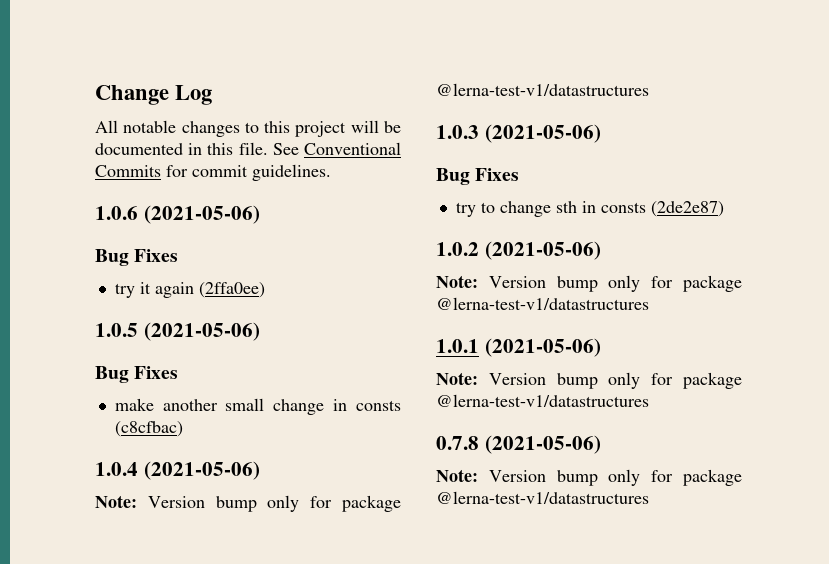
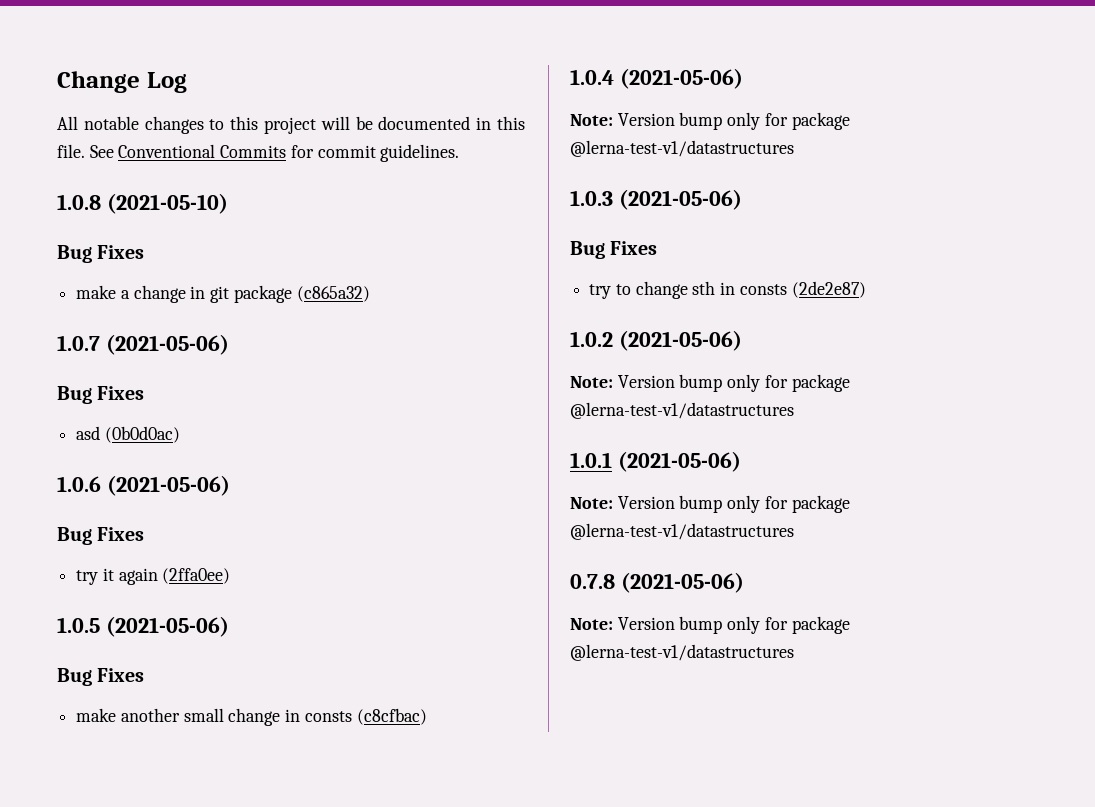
+ 1.0.8 (2021-05-10)
+ Bug Fixes
+ make a change in git package (c865a32)
+ 1.0.7 (2021-05-06)
+ Bug Fixes
+ asd (0b0d0ac)

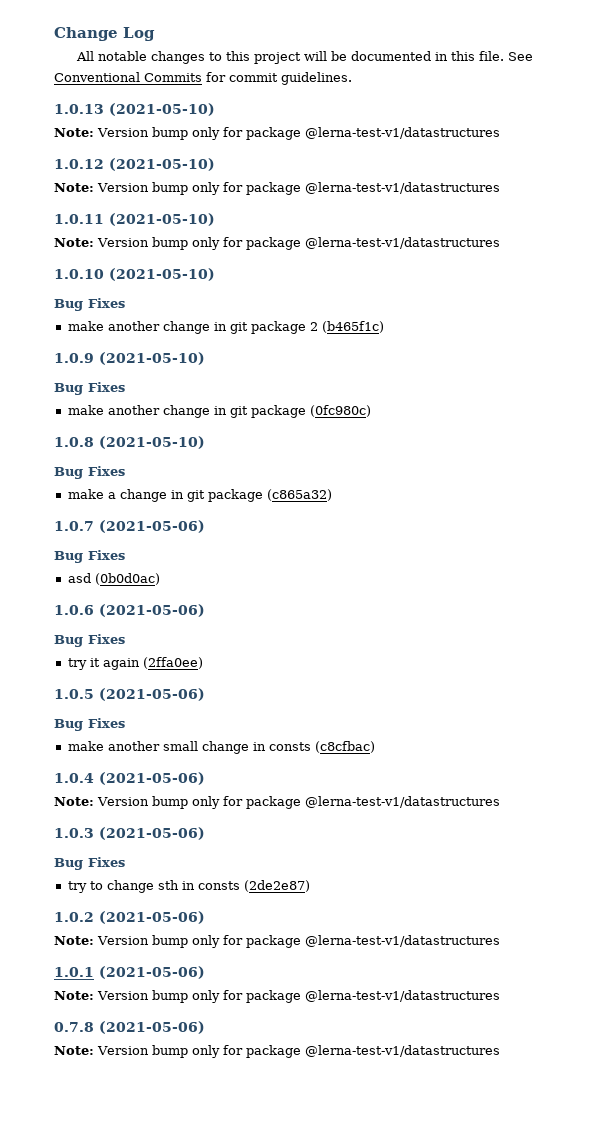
+ 1.0.13 (2021-05-10)
+ Note: Version bump only for package @lerna-test-v1/datastructures
+ 1.0.12 (2021-05-10)
+ Note: Version bump only for package @lerna-test-v1/datastructures
+ 1.0.11 (2021-05-10)
+ Note: Version bump only for package @lerna-test-v1/datastructures
+ 1.0.10 (2021-05-10)
+ Bug Fixes
+ make another change in git package 2 (b465f1c)
+ 1.0.9 (2021-05-10)
+ Bug Fixes
+ make another change in git package (0fc980c)

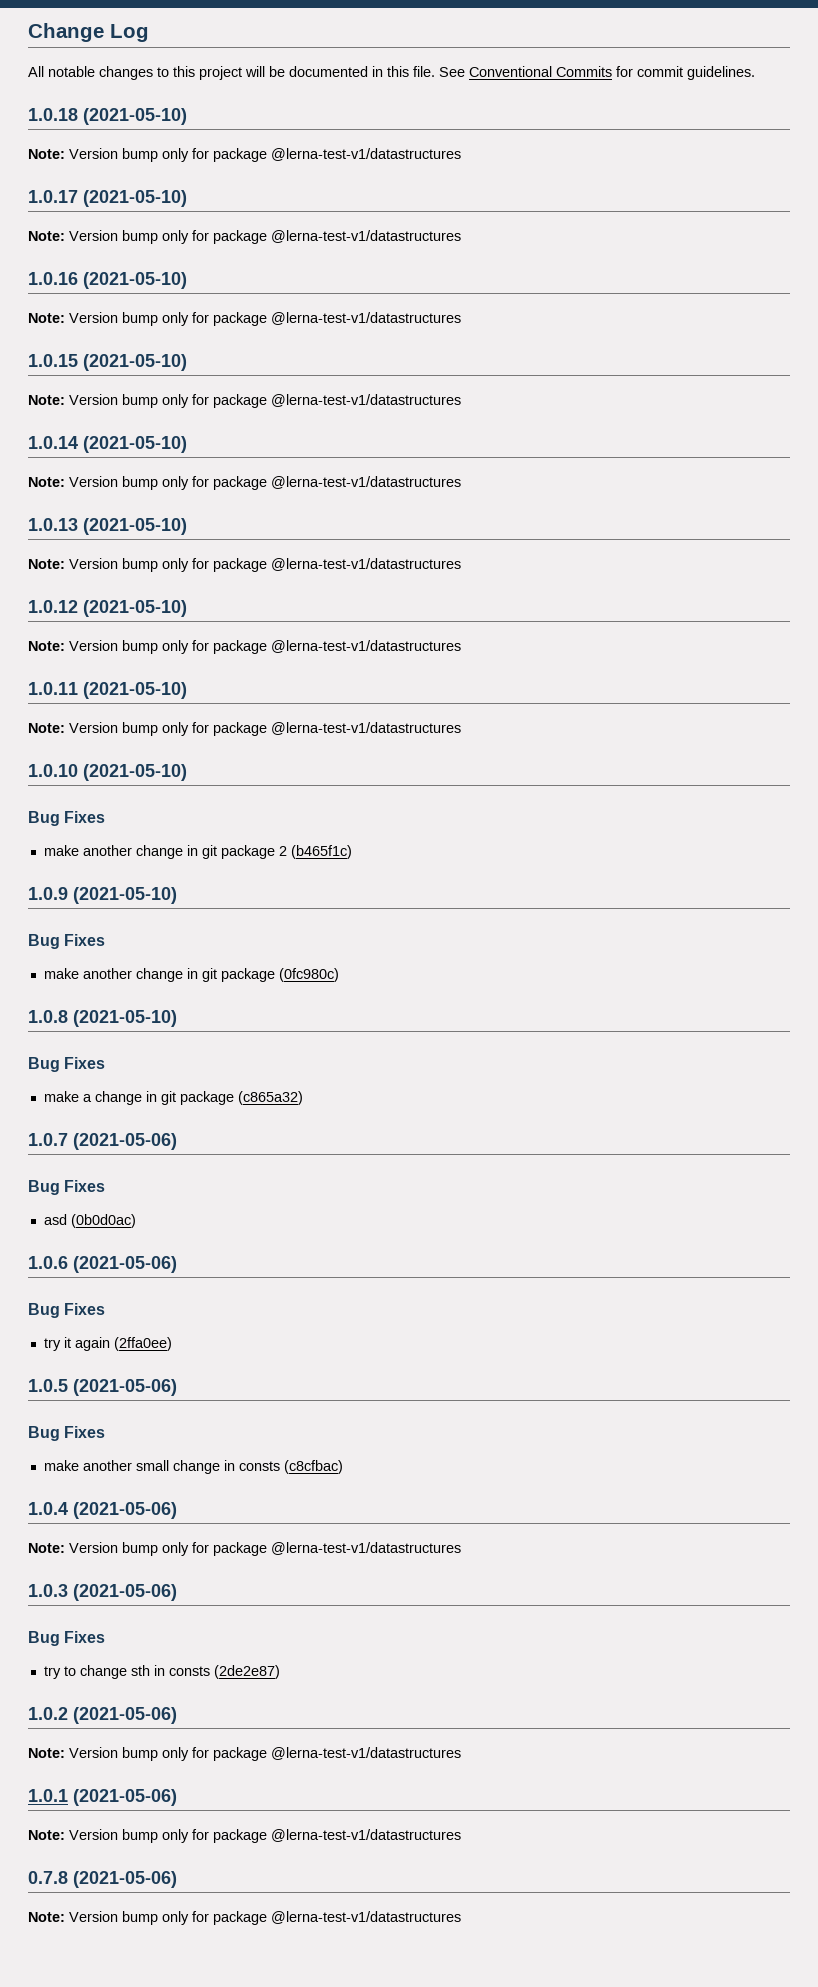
+ 1.0.18 (2021-05-10)
+ Note: Version bump only for package @lerna-test-v1/datastructures
+ 1.0.17 (2021-05-10)
+ Note: Version bump only for package @lerna-test-v1/datastructures
+ 1.0.16 (2021-05-10)
+ Note: Version bump only for package @lerna-test-v1/datastructures
+ 1.0.15 (2021-05-10)
+ Note: Version bump only for package @lerna-test-v1/datastructures
+ 1.0.14 (2021-05-10)
+ Note: Version bump only for package @lerna-test-v1/datastructures

